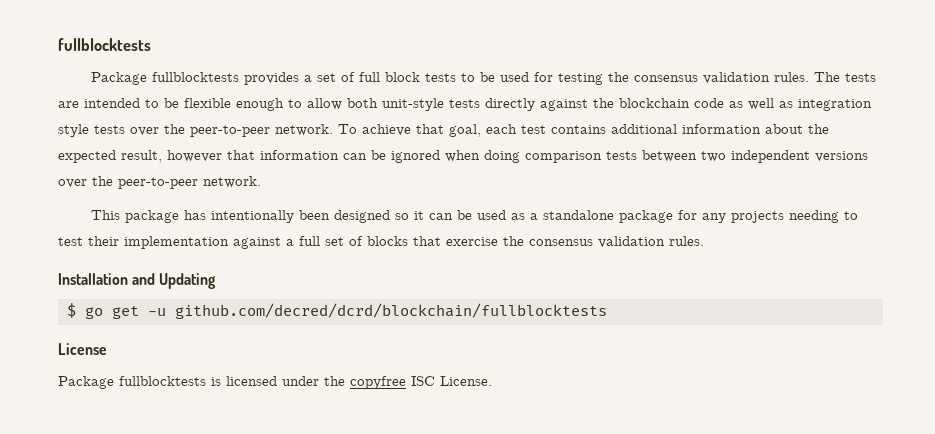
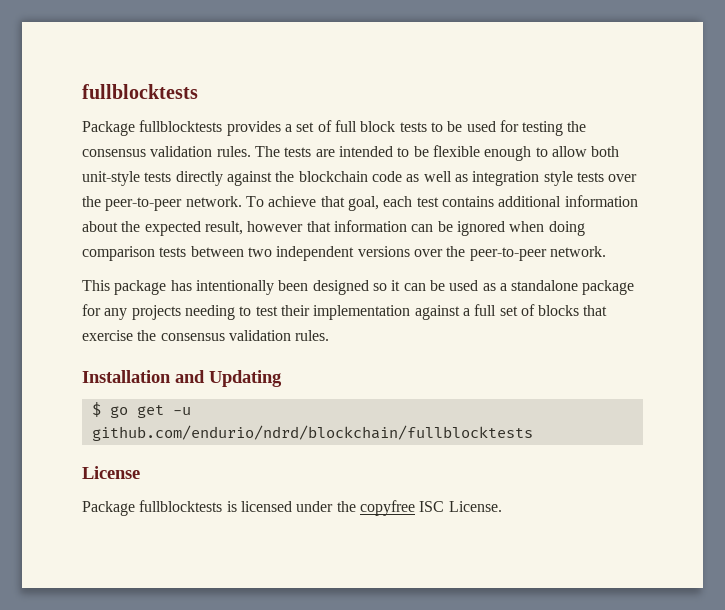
- $ go get -u github.com/decred/dcrd/blockchain/fullblocktests
+ $ go get -u github.com/endurio/ndrd/blockchain/fullblocktests

